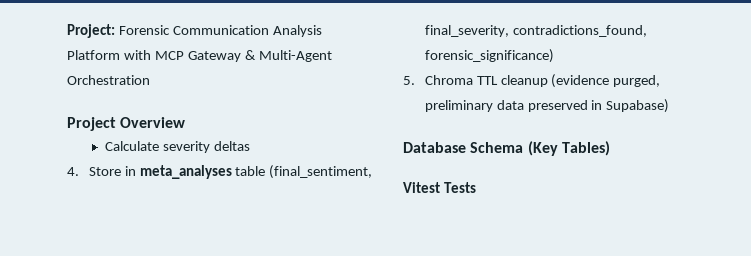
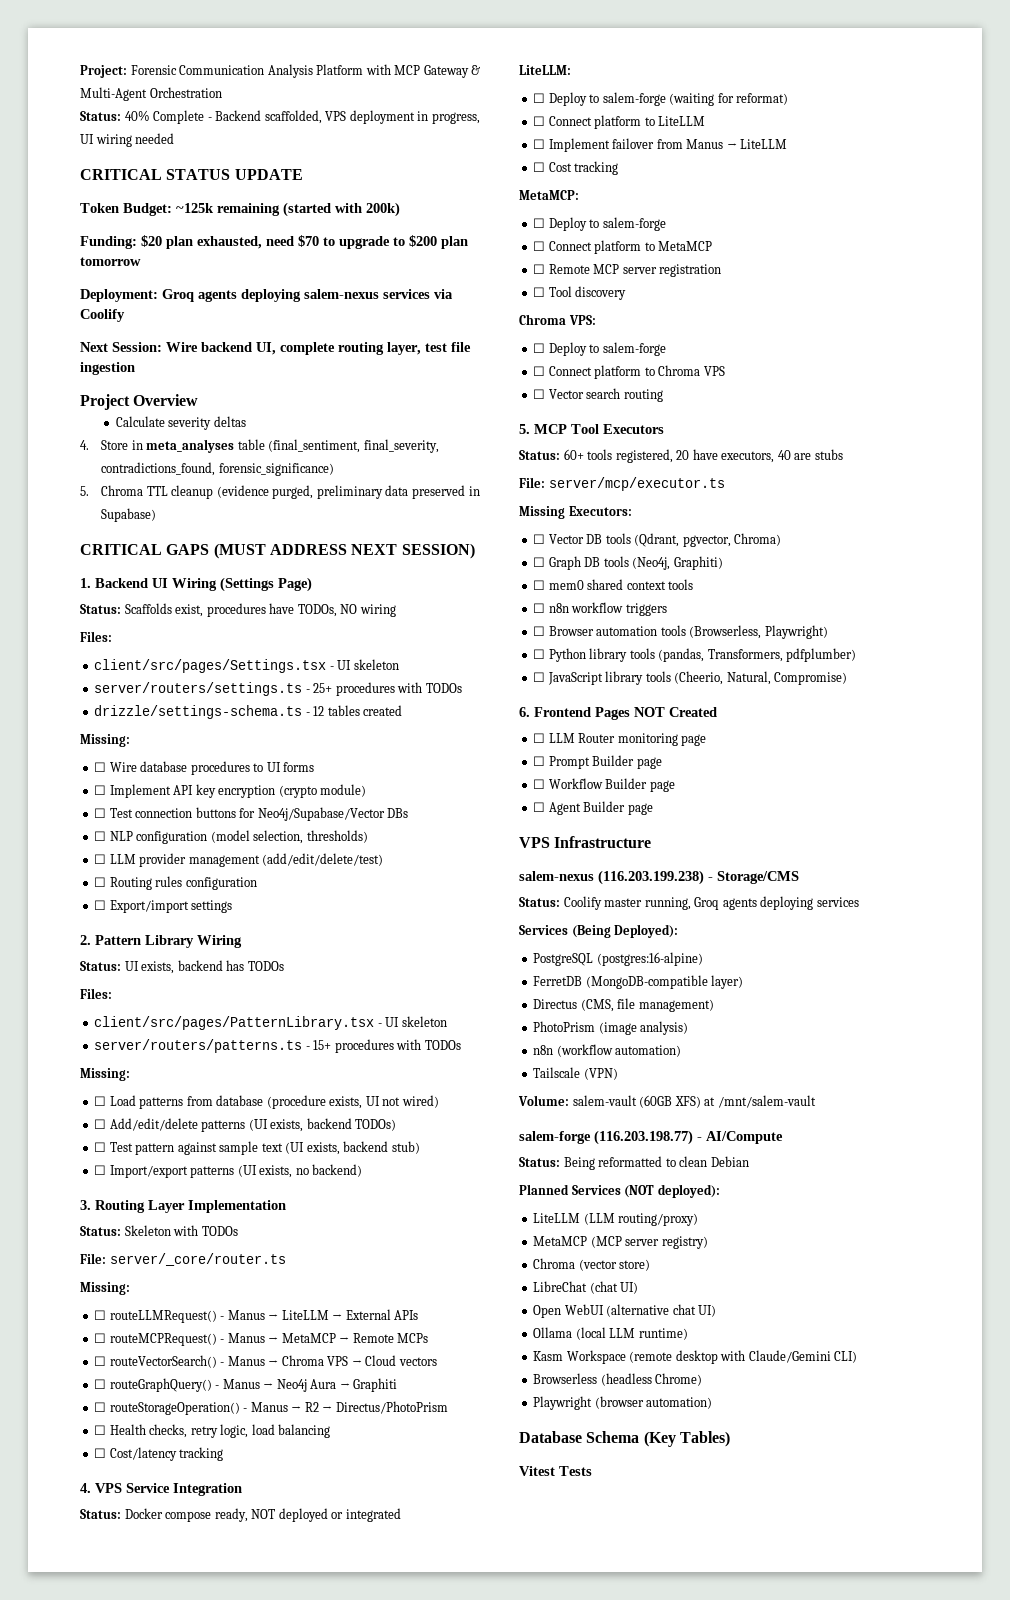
+ Status: 40% Complete - Backend scaffolded, VPS deployment in progress, UI wiring needed
+ CRITICAL STATUS UPDATE
+ Token Budget: ~125k remaining (started with 200k)
+ Funding: $20 plan exhausted, need $70 to upgrade to $200 plan tomorrow
+ Deployment: Groq agents deploying salem-nexus services via Coolify
+ Next Session: Wire backend UI, complete routing layer, test file ingestion
+ CRITICAL GAPS (MUST ADDRESS NEXT SESSION)
+ 1. Backend UI Wiring (Settings Page)
+ Status: Scaffolds exist, procedures have TODOs, NO wiring
+ Files:
+ client/src/pages/Settings.tsx - UI skeleton
+ server/routers/settings.ts - 25+ procedures with TODOs
+ drizzle/settings-schema.ts - 12 tables created
+ Missing:
+ ☐ Wire database procedures to UI forms
+ ☐ Implement API key encryption (crypto module)
+ ☐ Test connection buttons for Neo4j/Supabase/Vector DBs
+ ☐ NLP configuration (model selection, thresholds)
+ ☐ LLM provider management (add/edit/delete/test)
+ ☐ Routing rules configuration
+ ☐ Export/import settings
+ 2. Pattern Library Wiring
+ Status: UI exists, backend has TODOs
+ Files:
+ client/src/pages/PatternLibrary.tsx - UI skeleton
+ server/routers/patterns.ts - 15+ procedures with TODOs
+ Missing:
+ ☐ Load patterns from database (procedure exists, UI not wired)
+ ☐ Add/edit/delete patterns (UI exists, backend TODOs)
+ ☐ Test pattern against sample text (UI exists, backend stub)
+ ☐ Import/export patterns (UI exists, no backend)
+ 3. Routing Layer Implementation
+ Status: Skeleton with TODOs
+ File: server/_core/router.ts
+ Missing:
+ ☐ routeLLMRequest() - Manus → LiteLLM → External APIs
+ ☐ routeMCPRequest() - Manus → MetaMCP → Remote MCPs
+ ☐ routeVectorSearch() - Manus → Chroma VPS → Cloud vectors
+ ☐ routeGraphQuery() - Manus → Neo4j Aura → Graphiti
+ ☐ routeStorageOperation() - Manus → R2 → Directus/PhotoPrism
+ ☐ Health checks, retry logic, load balancing
+ ☐ Cost/latency tracking
+ 4. VPS Service Integration
+ Status: Docker compose ready, NOT deployed or integrated
+ LiteLLM:
+ ☐ Deploy to salem-forge (waiting for reformat)
+ ☐ Connect platform to LiteLLM
+ ☐ Implement failover from Manus → LiteLLM
+ ☐ Cost tracking
+ MetaMCP:
+ ☐ Deploy to salem-forge
+ ☐ Connect platform to MetaMCP
+ ☐ Remote MCP server registration
+ ☐ Tool discovery
+ Chroma VPS:
+ ☐ Deploy to salem-forge
+ ☐ Connect platform to Chroma VPS
+ ☐ Vector search routing
+ 5. MCP Tool Executors
+ Status: 60+ tools registered, 20 have executors, 40 are stubs
+ File: server/mcp/executor.ts
+ Missing Executors:
+ ☐ Vector DB tools (Qdrant, pgvector, Chroma)
+ ☐ Graph DB tools (Neo4j, Graphiti)
+ ☐ mem0 shared context tools
+ ☐ n8n workflow triggers
+ ☐ Browser automation tools (Browserless, Playwright)
+ ☐ Python library tools (pandas, Transformers, pdfplumber)
+ ☐ JavaScript library tools (Cheerio, Natural, Compromise)
+ 6. Frontend Pages NOT Created
+ ☐ LLM Router monitoring page
+ ☐ Prompt Builder page
+ ☐ Workflow Builder page
+ ☐ Agent Builder page
+ VPS Infrastructure
+ salem-nexus (116.203.199.238) - Storage/CMS
+ Status: Coolify master running, Groq agents deploying services
+ Services (Being Deployed):
+ PostgreSQL (postgres:16-alpine)
+ FerretDB (MongoDB-compatible layer)
+ Directus (CMS, file management)
+ PhotoPrism (image analysis)
+ n8n (workflow automation)
+ Tailscale (VPN)
+ Volume: salem-vault (60GB XFS) at /mnt/salem-vault
+ salem-forge (116.203.198.77) - AI/Compute
+ Status: Being reformatted to clean Debian
+ Planned Services (NOT deployed):
+ LiteLLM (LLM routing/proxy)
+ MetaMCP (MCP server registry)
+ Chroma (vector store)
+ LibreChat (chat UI)
+ Open WebUI (alternative chat UI)
+ Ollama (local LLM runtime)
+ Kasm Workspace (remote desktop with Claude/Gemini CLI)
+ Browserless (headless Chrome)
+ Playwright (browser automation)

